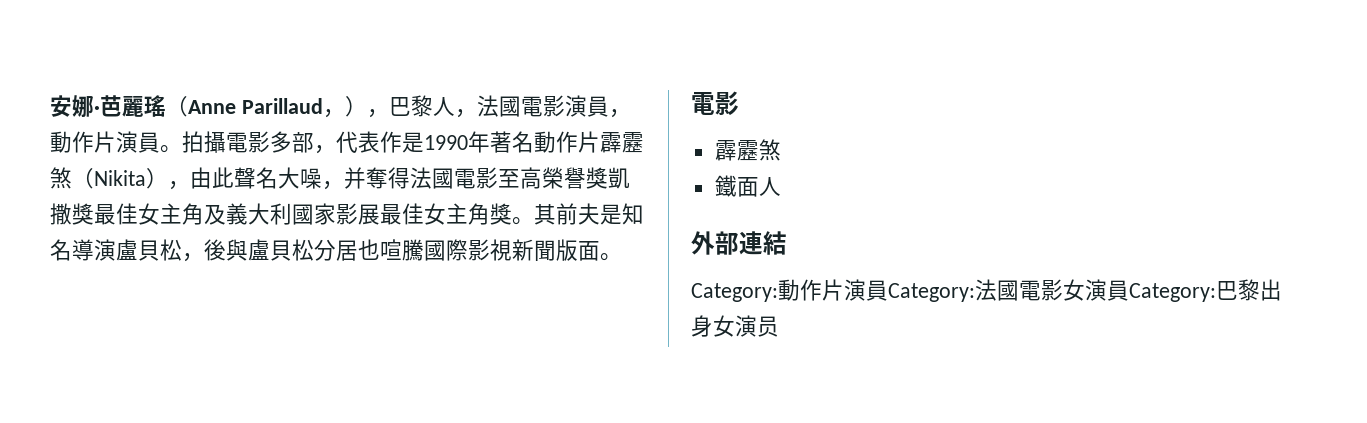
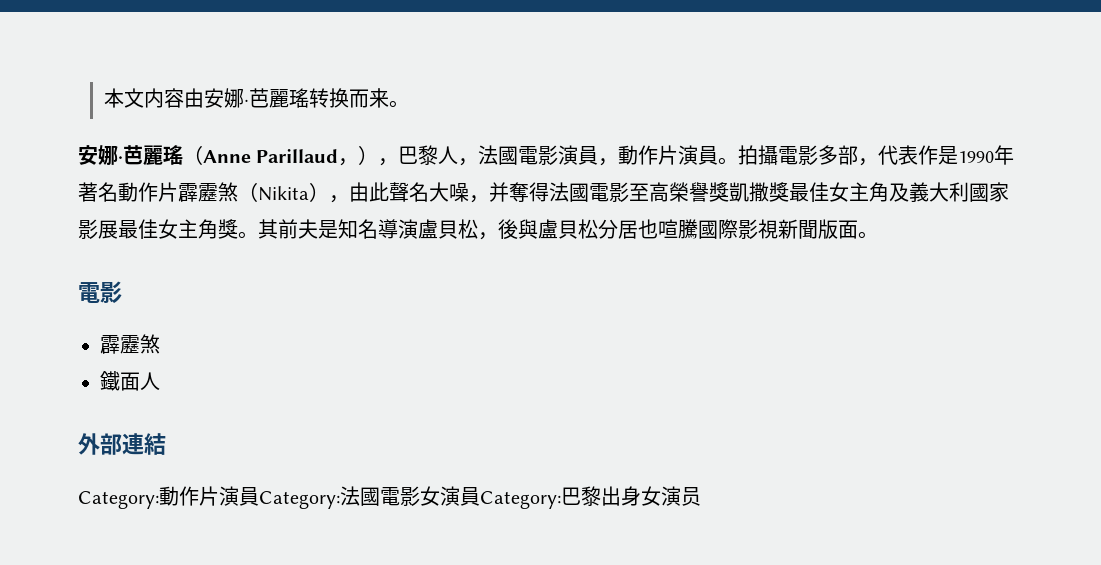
+ 本文内容由安娜·芭麗瑤转换而来。

